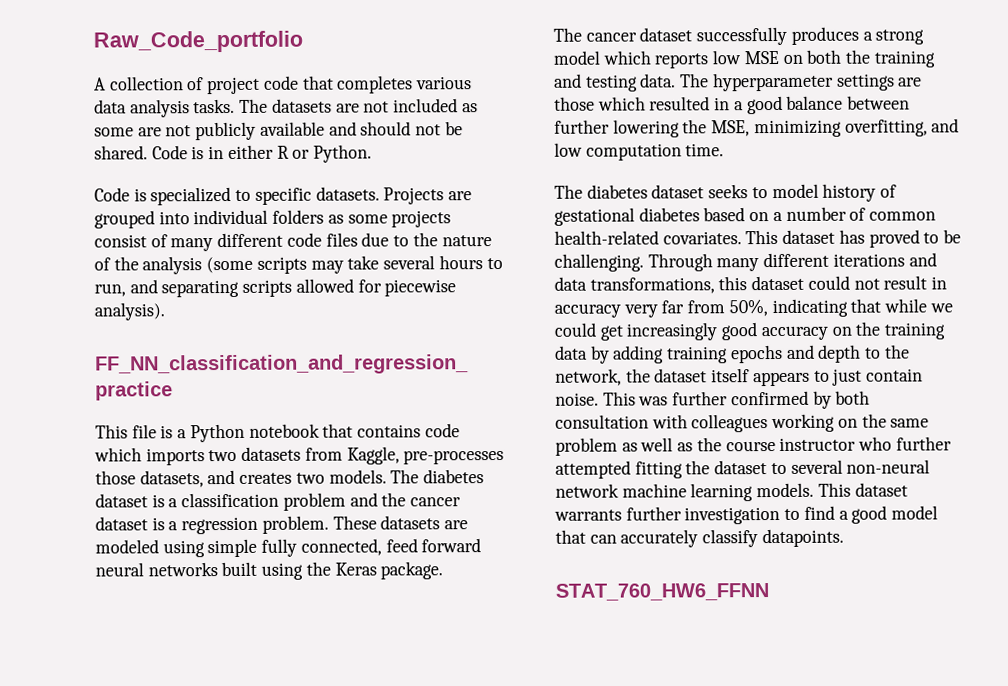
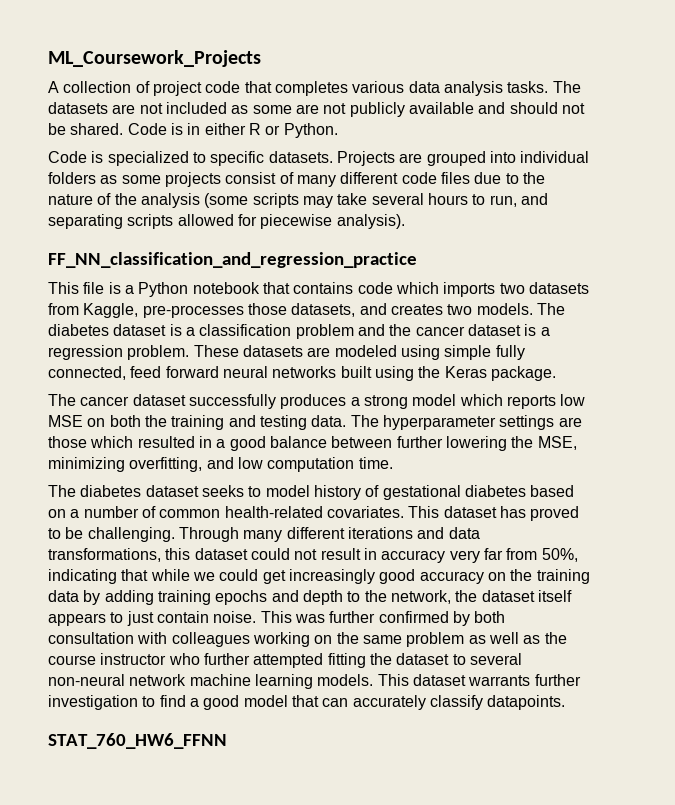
- Raw_Code_portfolio
+ ML_Coursework_Projects

